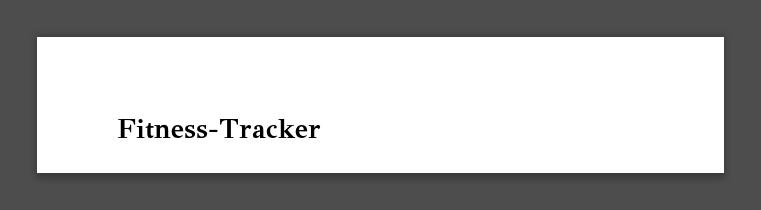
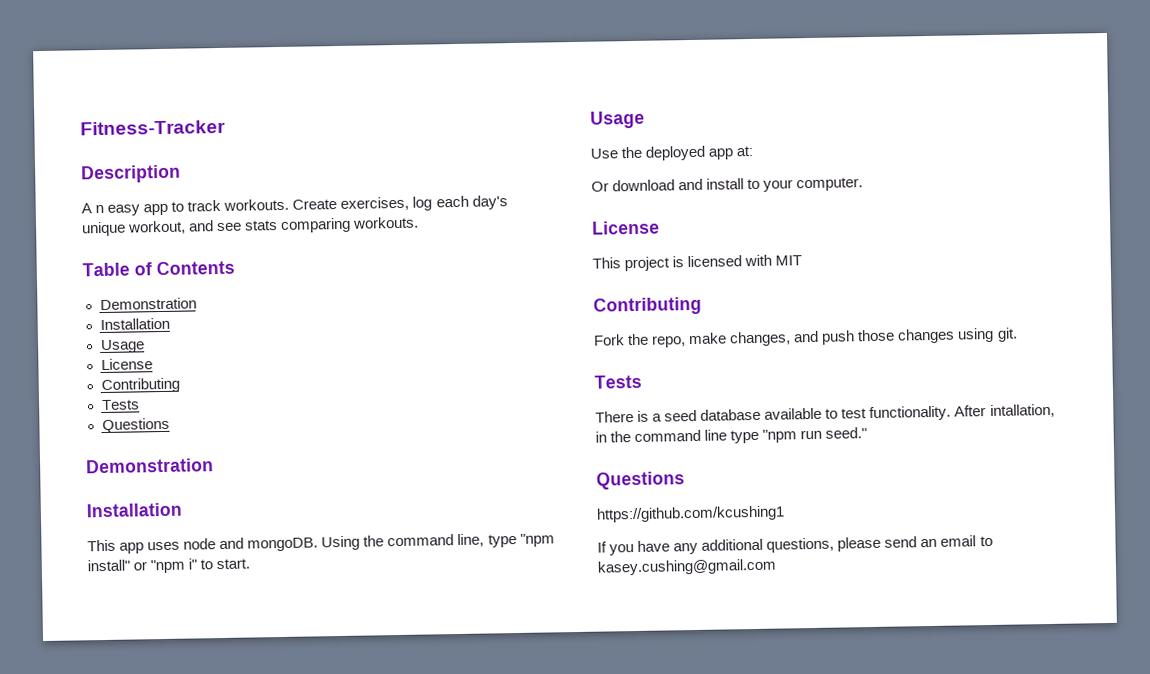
+ Description
+ A n easy app to track workouts. Create exercises, log each day's unique workout, and see stats comparing workouts.
+ Table of Contents
+ Demonstration
+ Installation
+ Usage
+ License
+ Contributing
+ Tests
+ Questions
+ Demonstration
+ Installation
+ This app uses node and mongoDB. Using the command line, type "npm install" or "npm i" to start.
+ Usage
+ Use the deployed app at:
+ Or download and install to your computer.
+ License
+ This project is licensed with MIT
+ Contributing
+ Fork the repo, make changes, and push those changes using git.
+ Tests
+ There is a seed database available to test functionality. After intallation, in the command line type "npm run seed."
+ Questions
+ https://github.com/kcushing1
+ If you have any additional questions, please send an email to kasey.cushing@gmail.com

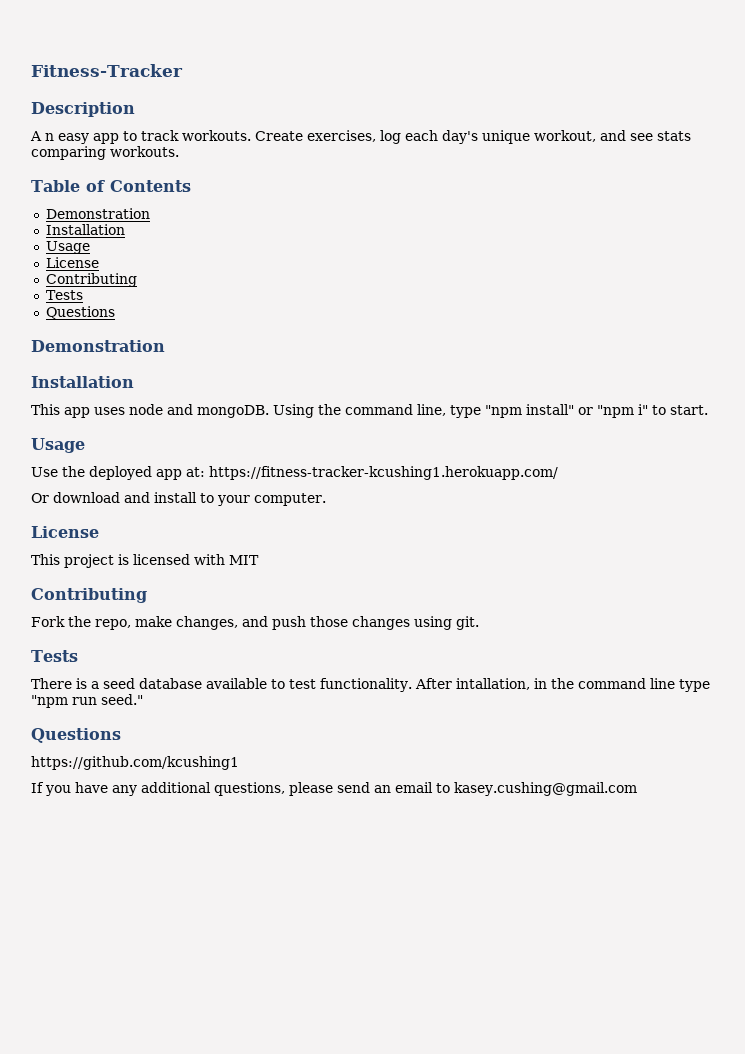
- Use the deployed app at:
+ Use the deployed app at: https://fitness-tracker-kcushing1.herokuapp.com/

